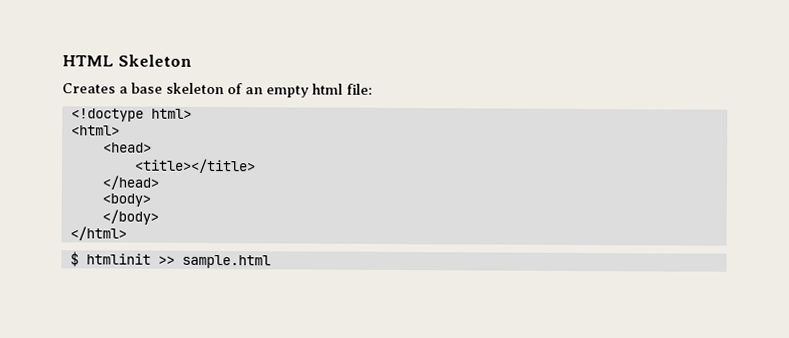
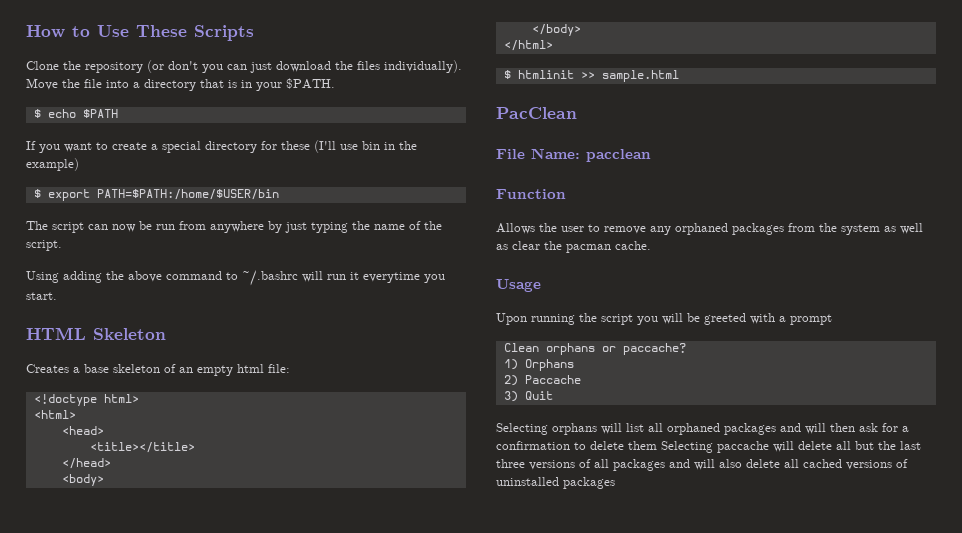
+ How to Use These Scripts
+ Clone the repository (or don't you can just download the files individually). Move the file into a directory that is in your $PATH.
+ $ echo $PATH
+ If you want to create a special directory for these (I'll use bin in the example)
+ $ export PATH=$PATH:/home/$USER/bin
+ The script can now be run from anywhere by just typing the name of the script.
+ Using adding the above command to ~/.bashrc will run it everytime you start.
+ PacClean
+ File Name: pacclean
+ Function
+ Allows the user to remove any orphaned packages from the system as well as clear the pacman cache.
+ Usage
+ Upon running the script you will be greeted with a prompt
+ Clean orphans or paccache?
+ 1) Orphans
+ 2) Paccache
+ 3) Quit
+ Selecting orphans will list all orphaned packages and will then ask for a confirmation to delete them Selecting paccache will delete all but the last three versions of all packages and will also delete all cached versions of uninstalled packages

